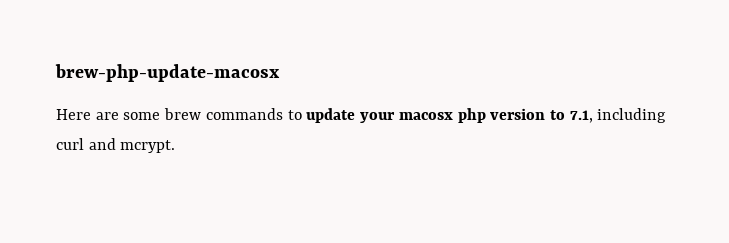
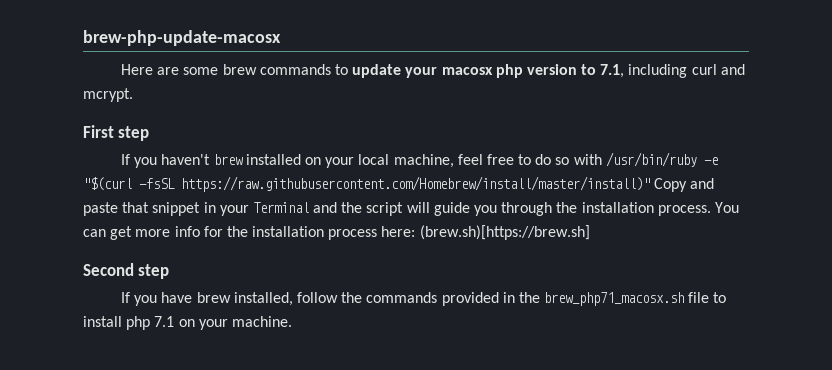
+ First step
+ If you haven't brew installed on your local machine, feel free to do so with /usr/bin/ruby -e "$(curl -fsSL https://raw.githubusercontent.com/Homebrew/install/master/install)" Copy and paste that snippet in your Terminal and the script will guide you through the installation process. You can get more info for the installation process here: (brew.sh)[https://brew.sh]
+ Second step
+ If you have brew installed, follow the commands provided in the brew_php71_macosx.sh file to install php 7.1 on your machine.

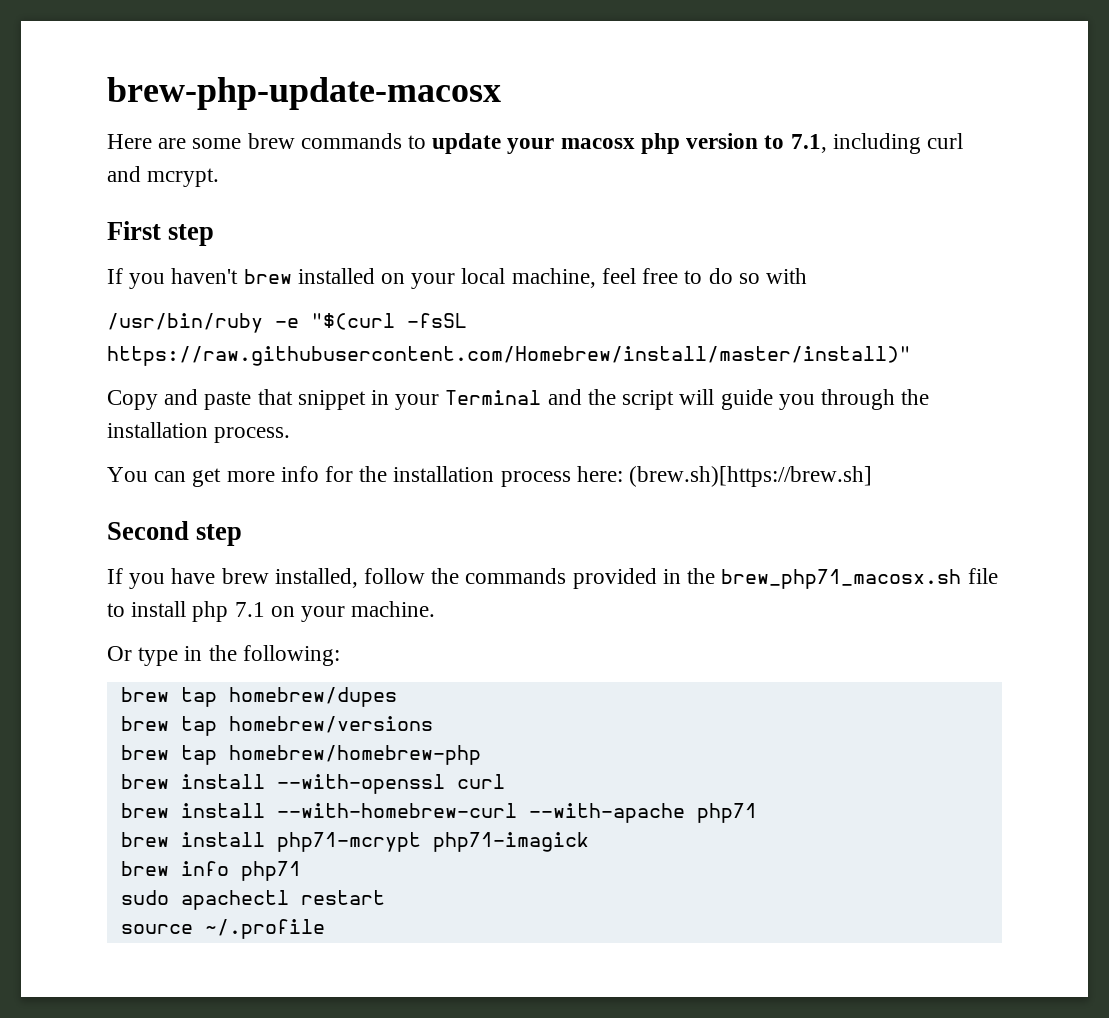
- If you haven't brew installed on your local machine, feel free to do so with /usr/bin/ruby -e "$(curl -fsSL https://raw.githubusercontent.com/Homebrew/install/master/install)" Copy and paste that snippet in your Terminal and the script will guide you through the installation process. You can get more info for the installation process here: (brew.sh)[https://brew.sh]
+ If you haven't brew installed on your local machine, feel free to do so with
+ /usr/bin/ruby -e "$(curl -fsSL https://raw.githubusercontent.com/Homebrew/install/master/install)"
+ Copy and paste that snippet in your Terminal and the script will guide you through the installation process.
+ You can get more info for the installation process here: (brew.sh)[https://brew.sh]
+ Or type in the following:
+ brew tap homebrew/dupes
+ brew tap homebrew/versions
+ brew tap homebrew/homebrew-php
+ brew install --with-openssl curl
+ brew install --with-homebrew-curl --with-apache php71
+ brew install php71-mcrypt php71-imagick
+ brew info php71
+ sudo apachectl restart
+ source ~/.profile

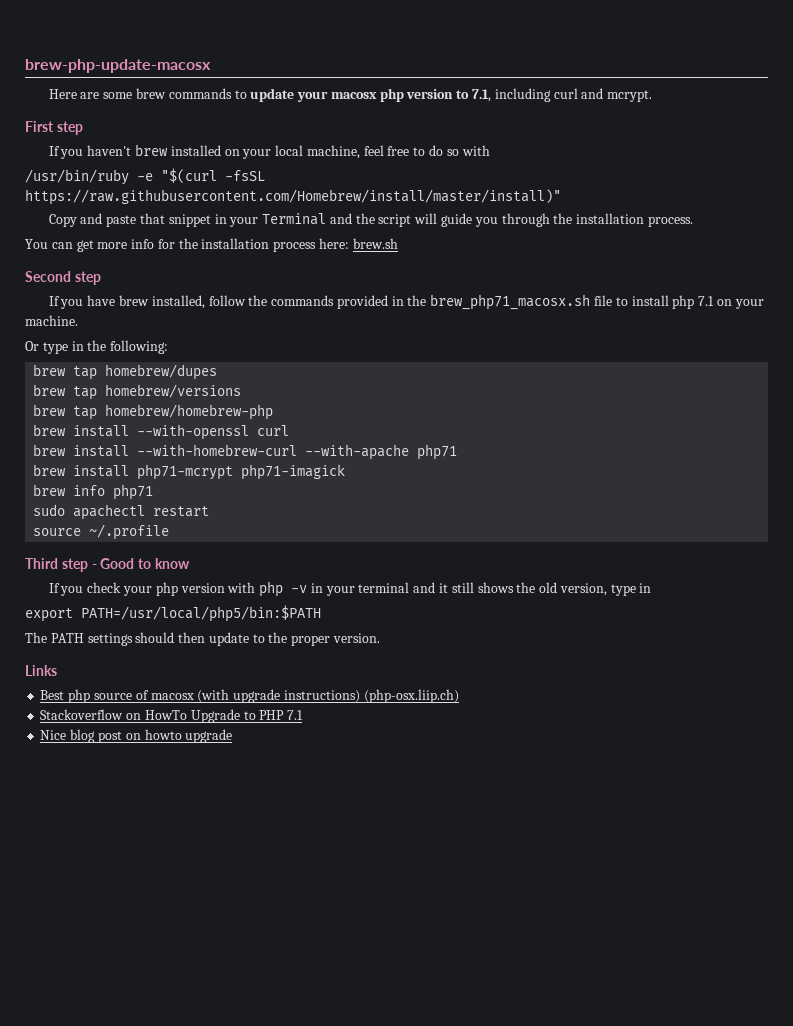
- You can get more info for the installation process here: (brew.sh)[https://brew.sh]
+ You can get more info for the installation process here: brew.sh
+ Third step - Good to know
+ If you check your php version with php -v in your terminal and it still shows the old version, type in
+ export PATH=/usr/local/php5/bin:$PATH
+ The PATH settings should then update to the proper version.
+ Links
+ Best php source of macosx (with upgrade instructions) (php-osx.liip.ch)
+ Stackoverflow on HowTo Upgrade to PHP 7.1
+ Nice blog post on howto upgrade

